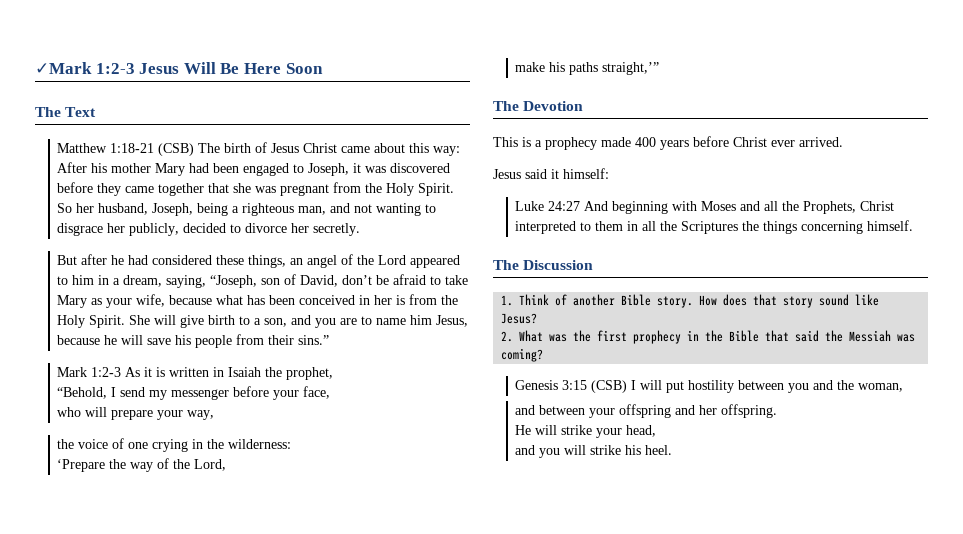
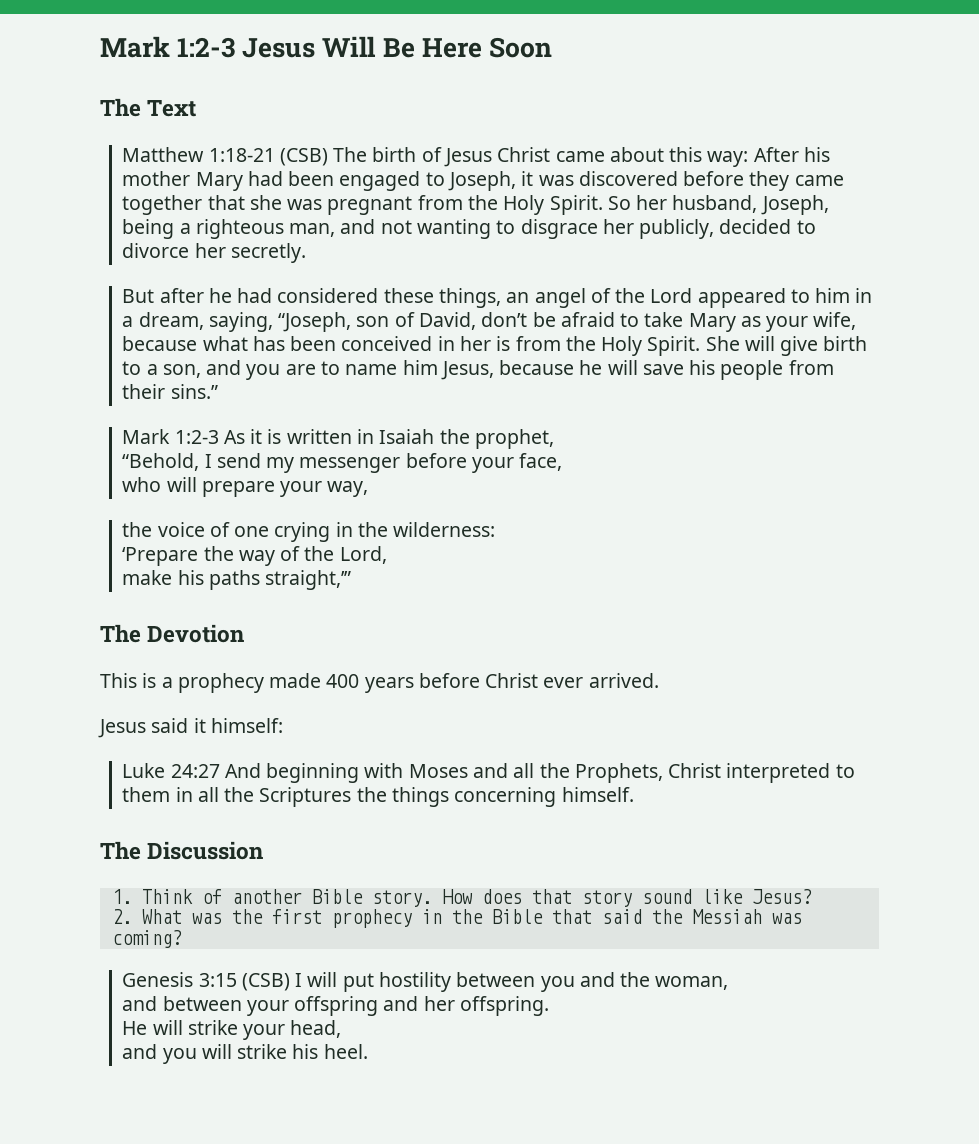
- ✓Mark 1:2-3 Jesus Will Be Here Soon
+ Mark 1:2-3 Jesus Will Be Here Soon

